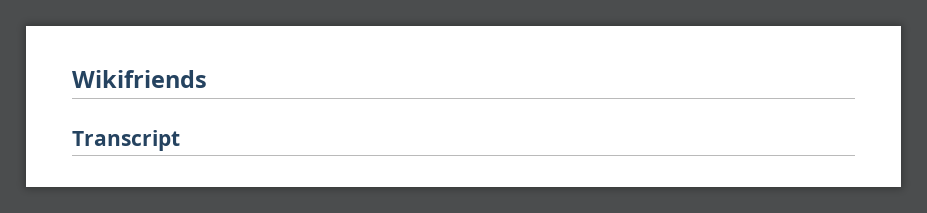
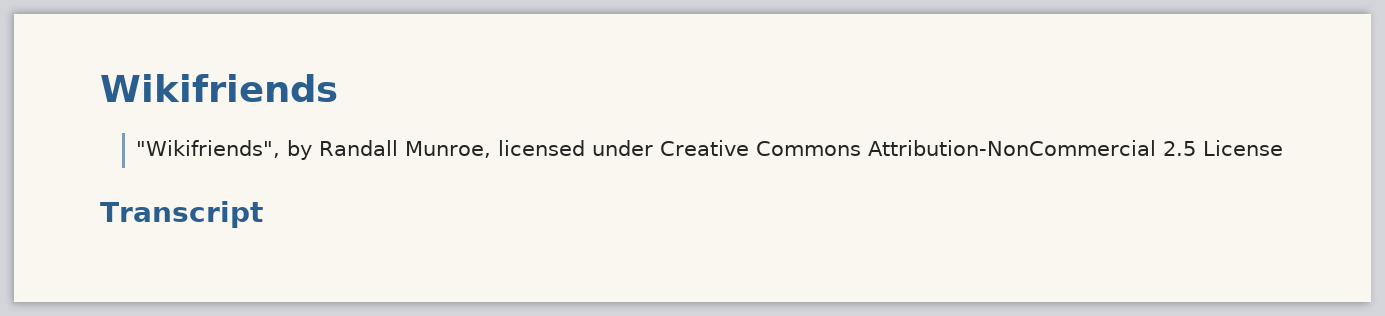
+ "Wikifriends", by Randall Munroe, licensed under Creative Commons Attribution-NonCommercial 2.5 License

